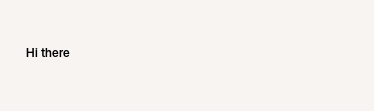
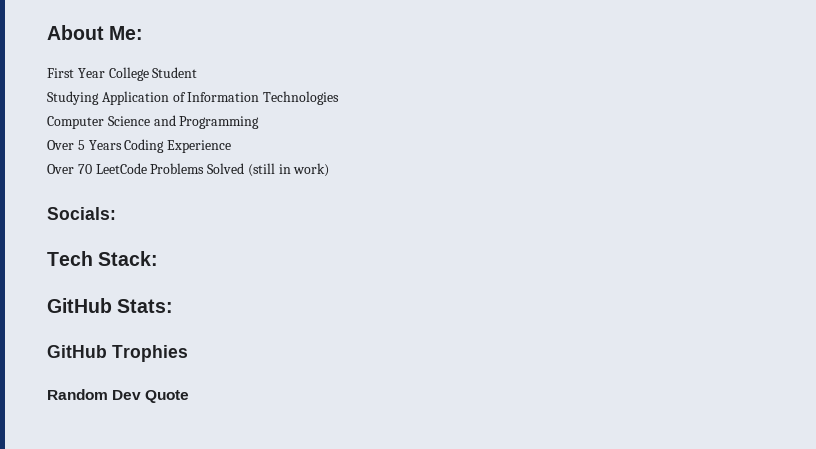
- Hi there
+ About Me:
+ First Year College Student
+ Studying Application of Information Technologies
+ Computer Science and Programming
+ Over 5 Years Coding Experience
+ Over 70 LeetCode Problems Solved (still in work)
+ Socials:
+ Tech Stack:
+ GitHub Stats:
+ GitHub Trophies
+ Random Dev Quote

